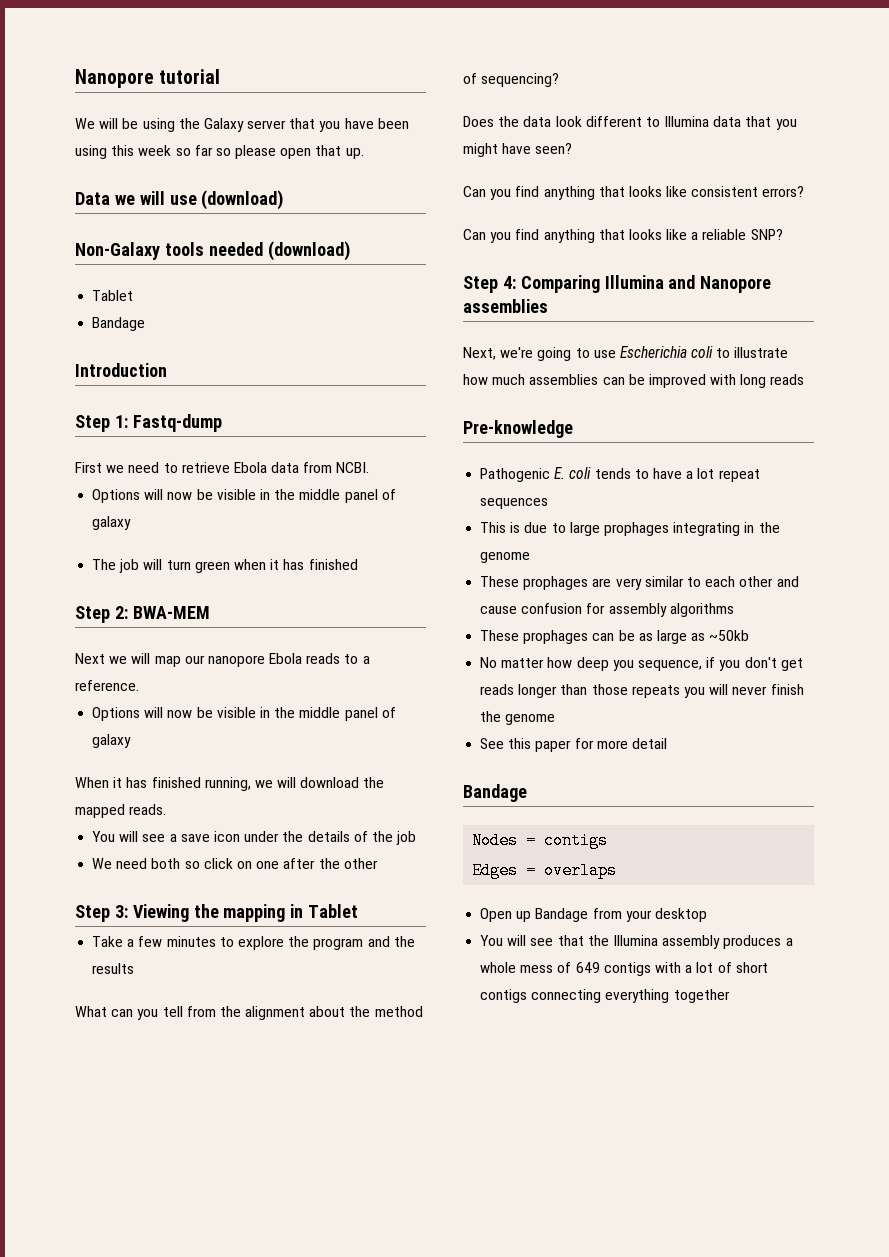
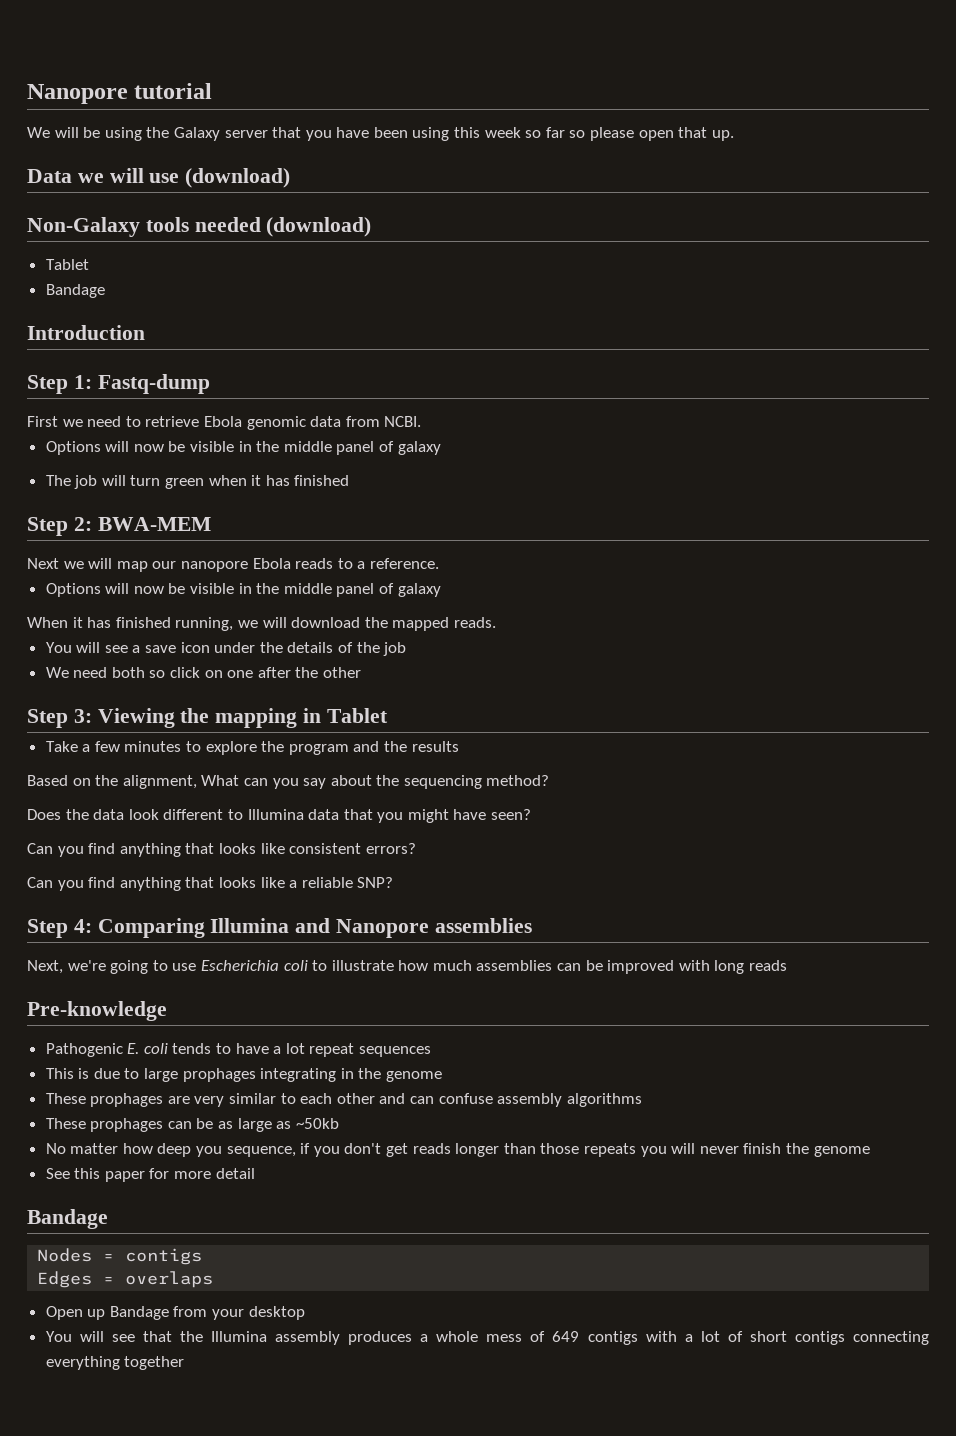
- First we need to retrieve Ebola data from NCBI.
+ First we need to retrieve Ebola genomic data from NCBI.
- What can you tell from the alignment about the method of sequencing?
+ Based on the alignment, What can you say about the sequencing method?
- These prophages are very similar to each other and cause confusion for assembly algorithms
+ These prophages are very similar to each other and can confuse assembly algorithms

